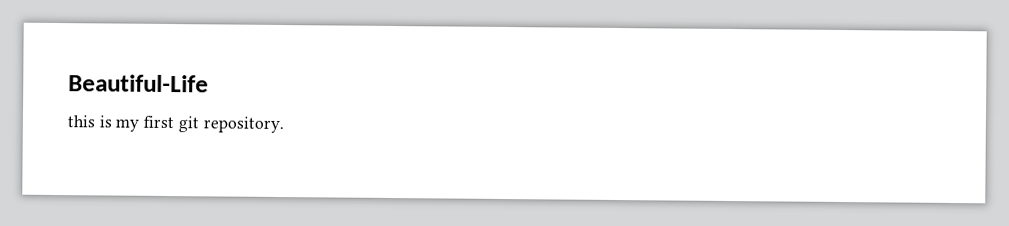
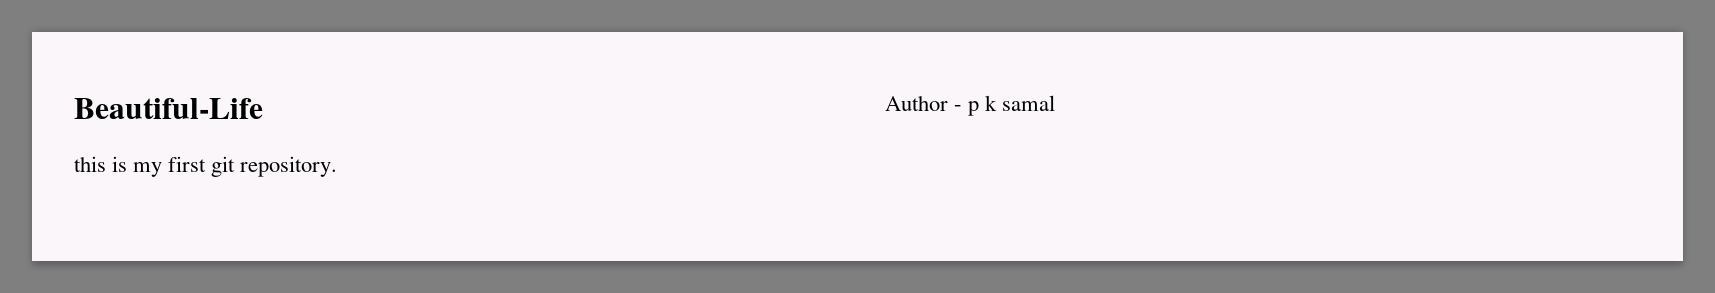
+ Author - p k samal

